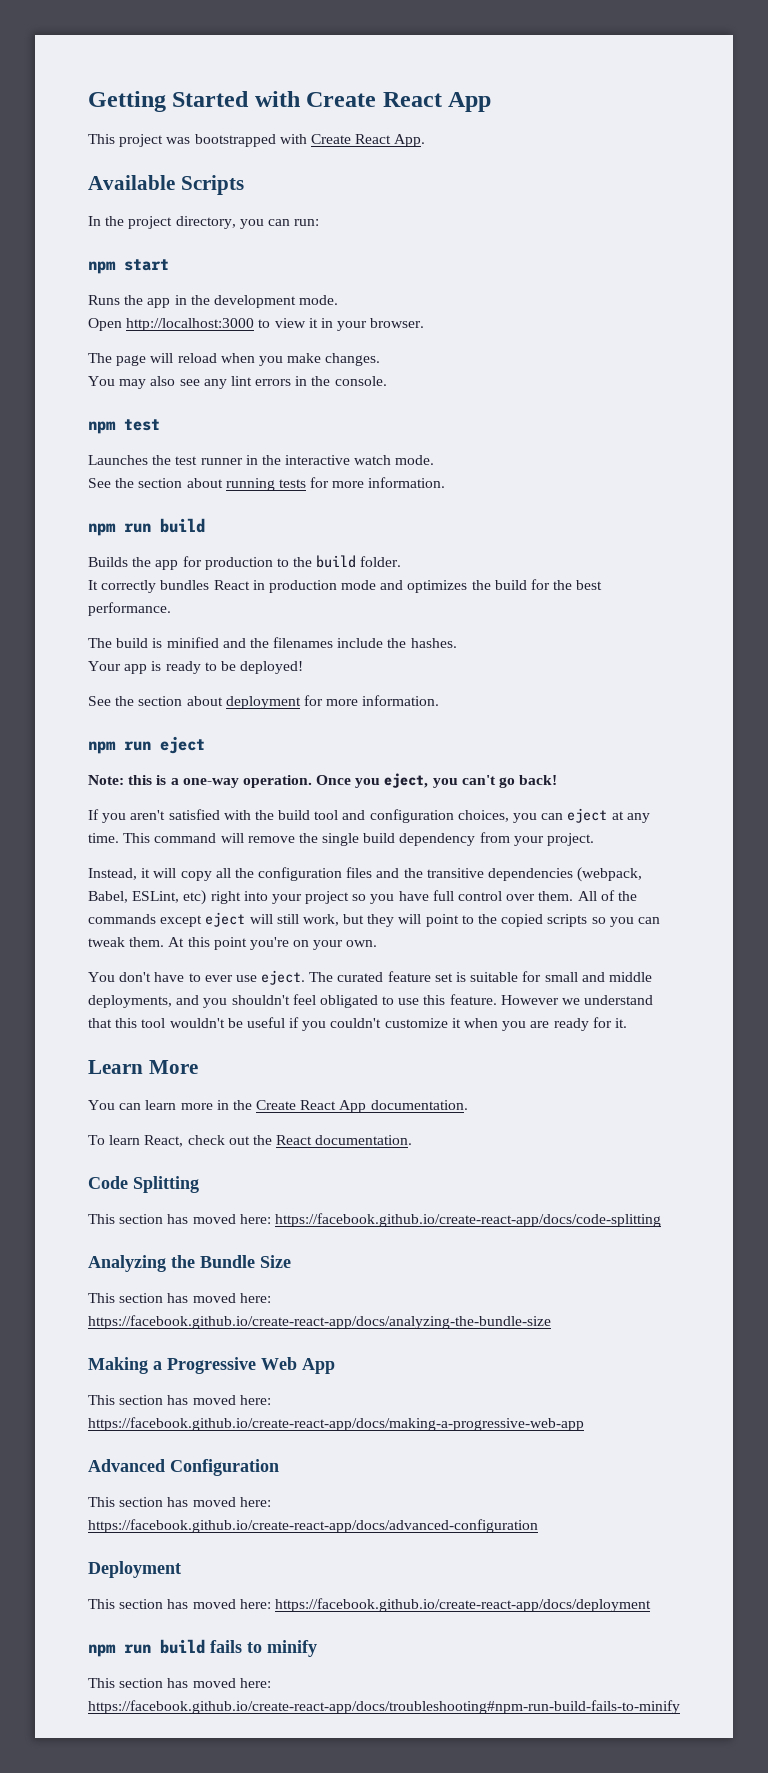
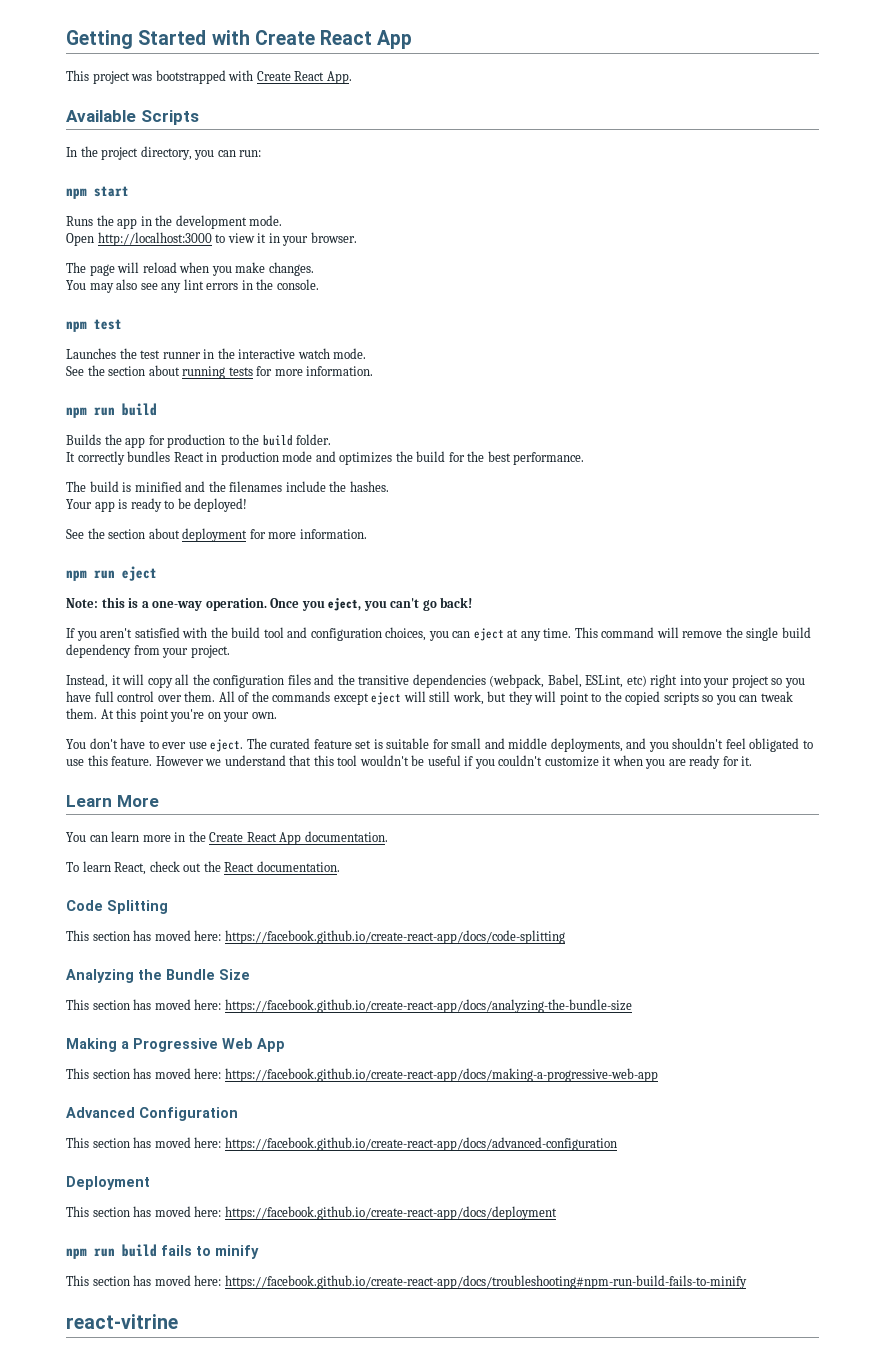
+ react-vitrine

